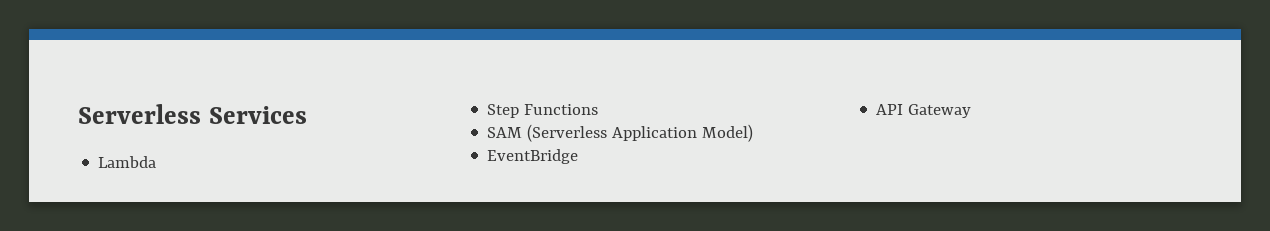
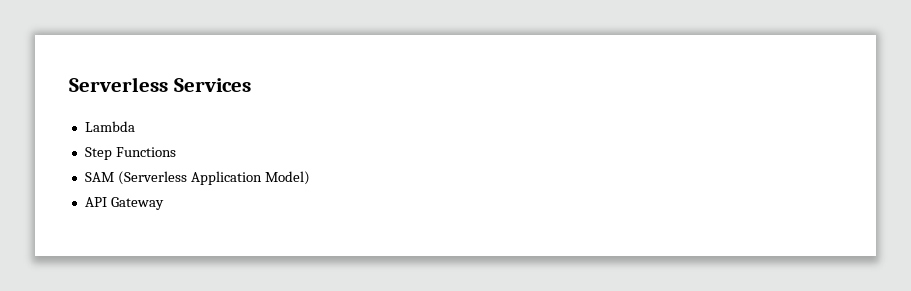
- EventBridge

